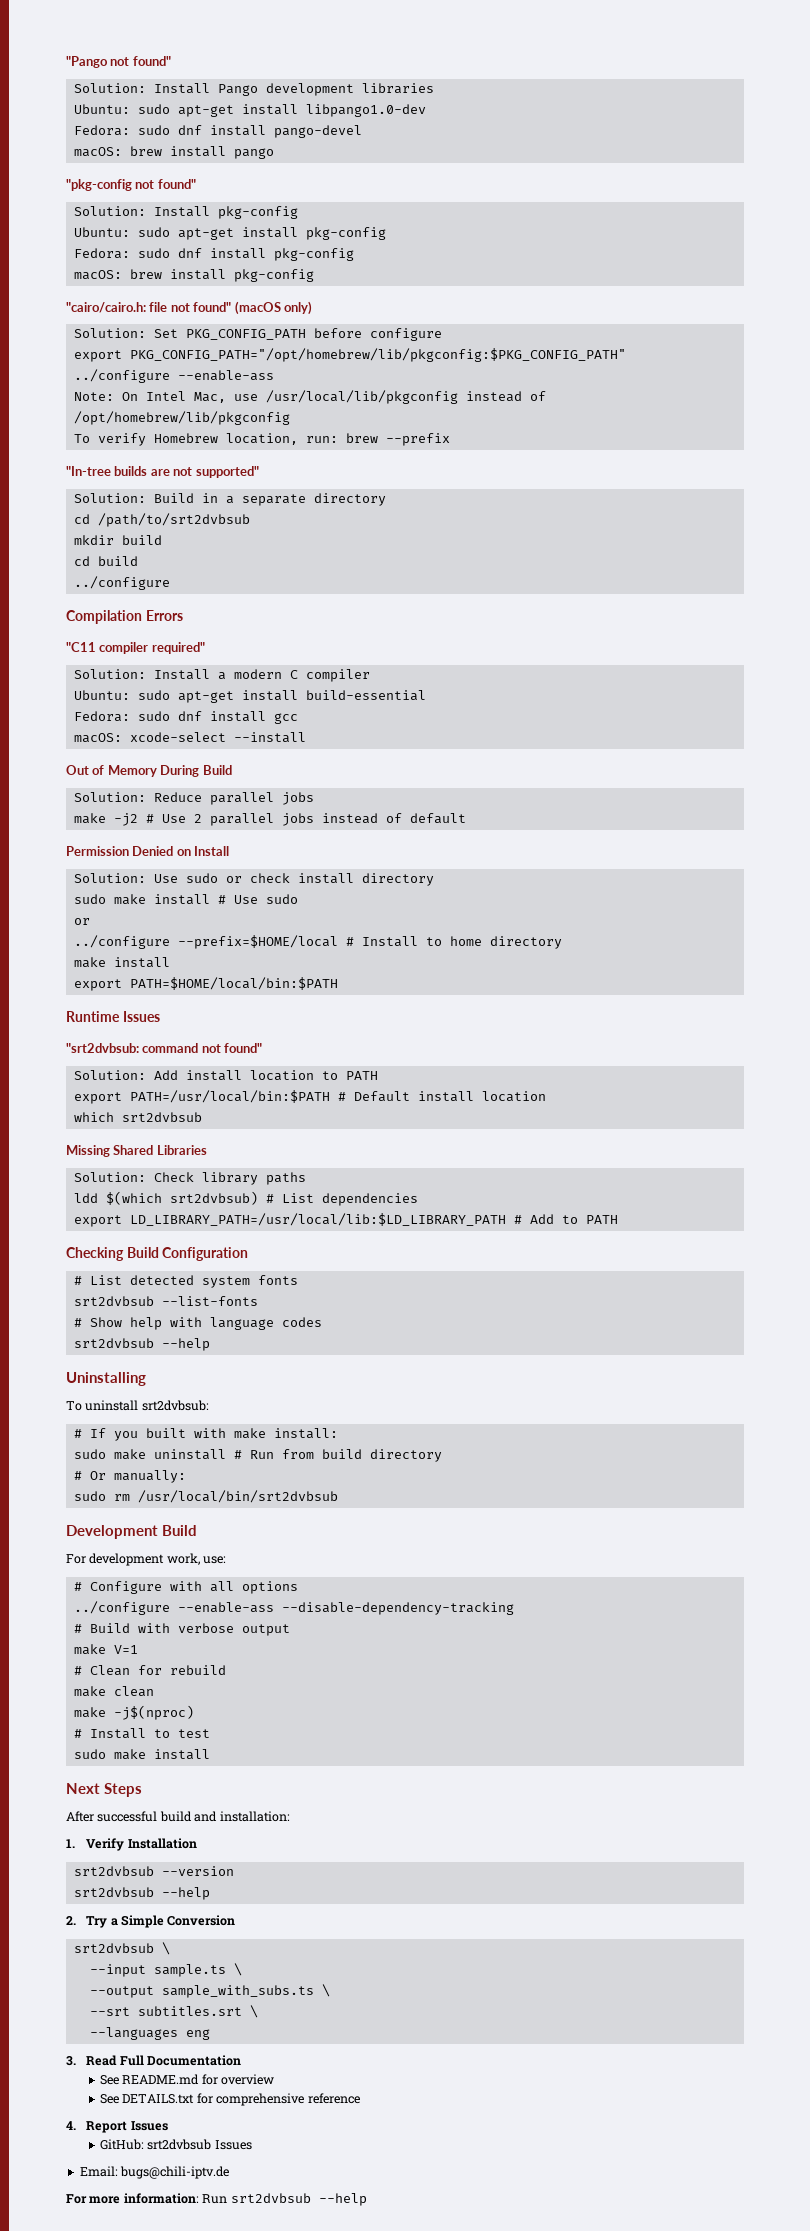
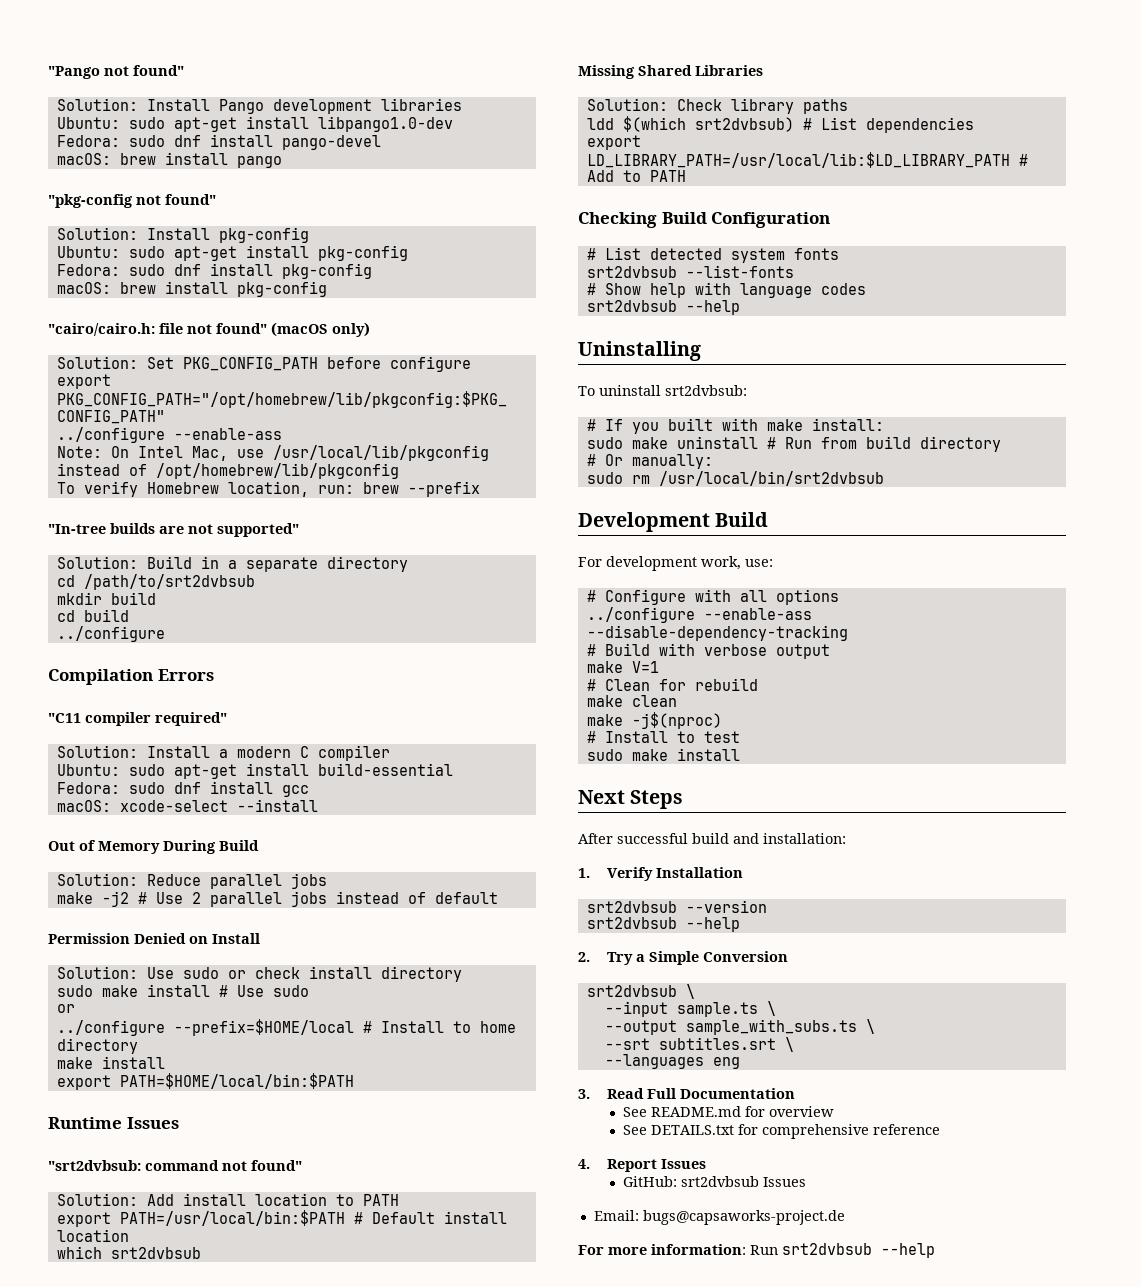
- Email: bugs@chili-iptv.de
+ Email: bugs@capsaworks-project.de

